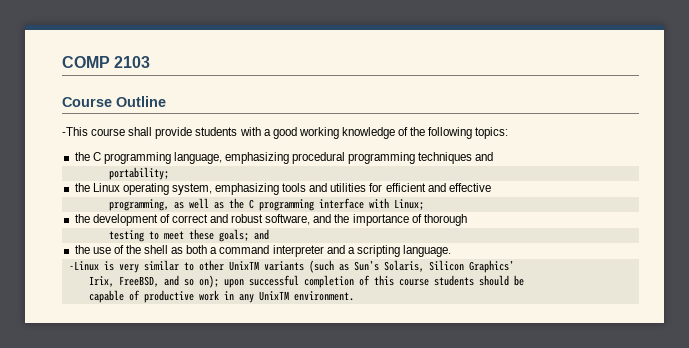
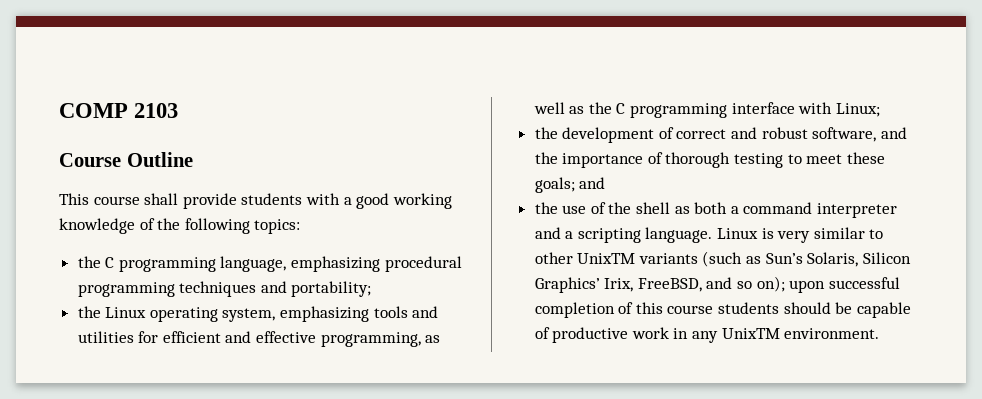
- -This course shall provide students with a good working knowledge of the following topics:
+ This course shall provide students with a good working knowledge of the following topics:
- the C programming language, emphasizing procedural programming techniques and
- portability;
+ the C programming language, emphasizing procedural programming techniques and portability;
- the Linux operating system, emphasizing tools and utilities for efficient and effective
- programming, as well as the C programming interface with Linux;
+ the Linux operating system, emphasizing tools and utilities for efficient and effective programming, as well as the C programming interface with Linux;
- the development of correct and robust software, and the importance of thorough
- testing to meet these goals; and
+ the development of correct and robust software, and the importance of thorough testing to meet these goals; and
- the use of the shell as both a command interpreter and a scripting language.
- -Linux is very similar to other UnixTM variants (such as Sun’s Solaris, Silicon Graphics’
- Irix, FreeBSD, and so on); upon successful completion of this course students should be
- capable of productive work in any UnixTM environment.
+ the use of the shell as both a command interpreter and a scripting language. Linux is very similar to other UnixTM variants (such as Sun’s Solaris, Silicon Graphics’ Irix, FreeBSD, and so on); upon successful completion of this course students should be capable of productive work in any UnixTM environment.

